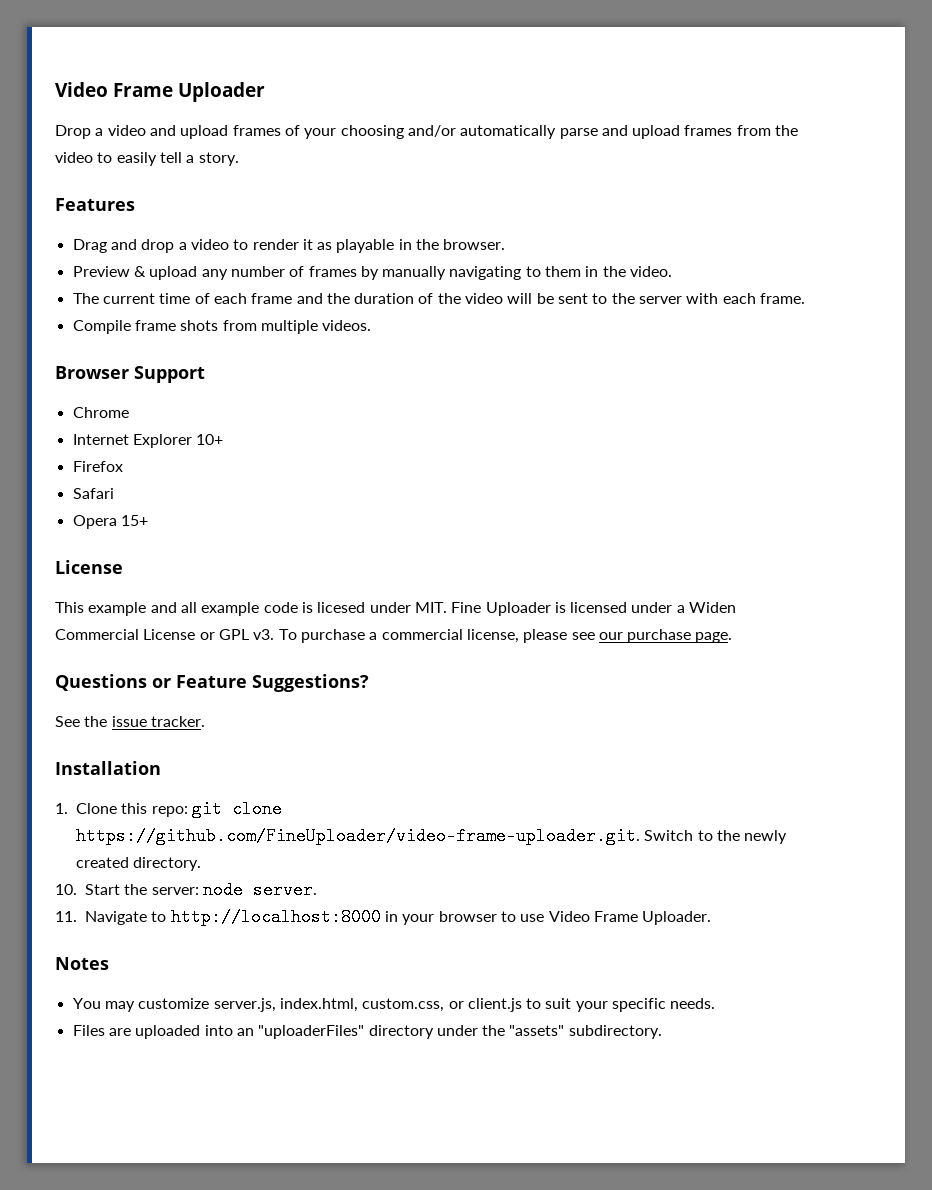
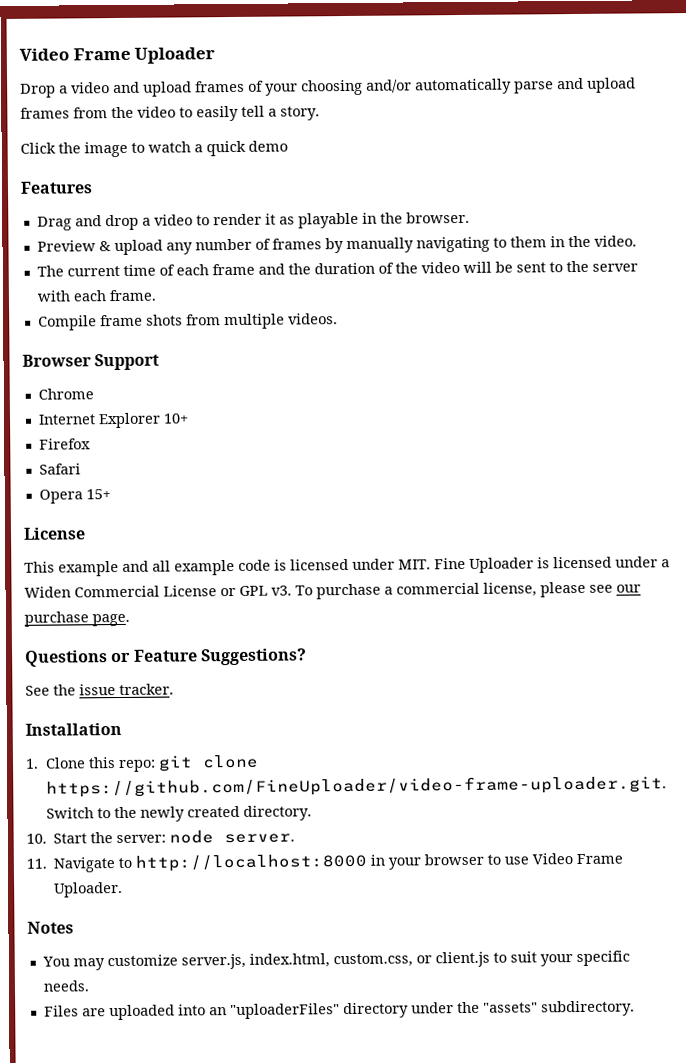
+ Click the image to watch a quick demo
- This example and all example code is licesed under MIT. Fine Uploader is licensed under a Widen Commercial License or GPL v3.
+ This example and all example code is licensed under MIT. Fine Uploader is licensed under a Widen Commercial License or GPL v3.

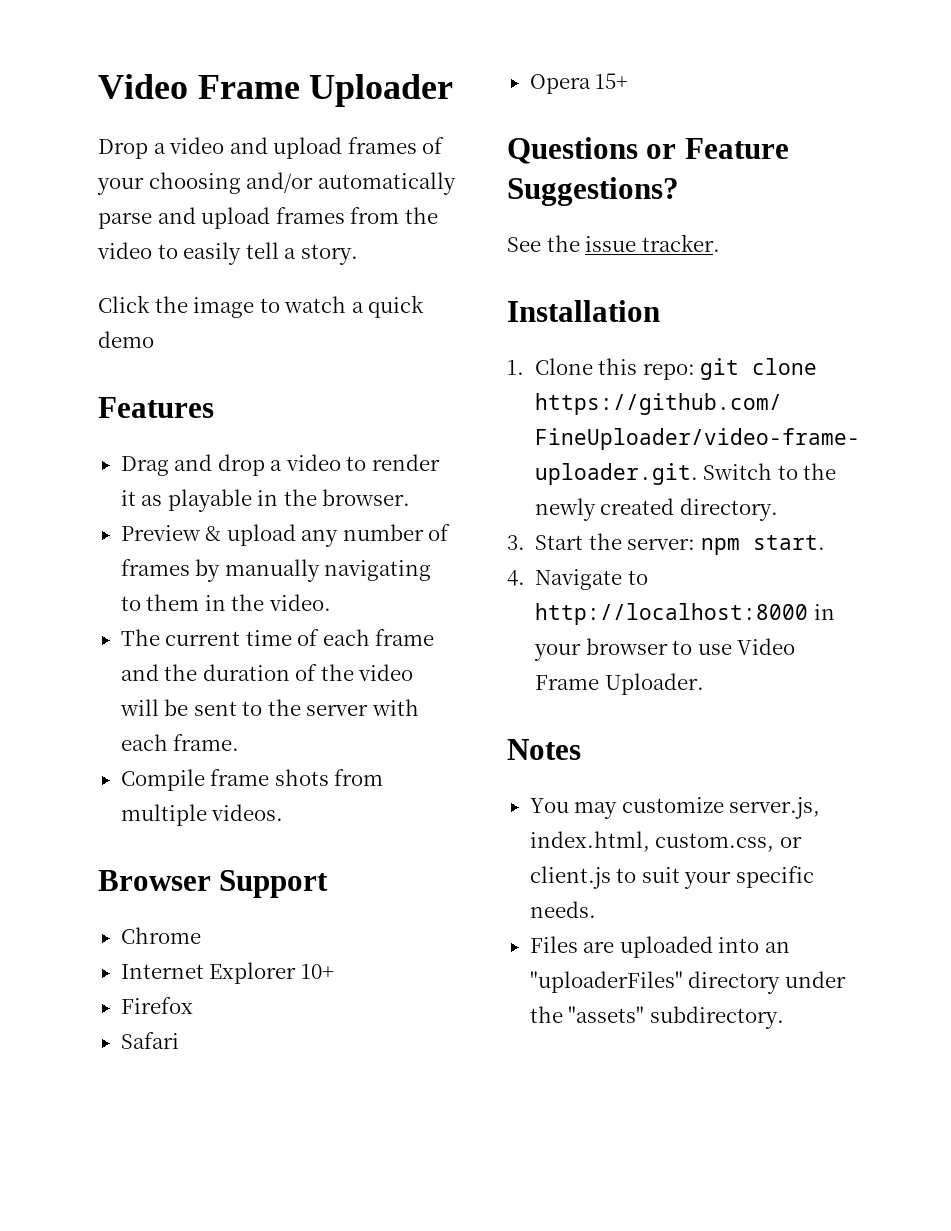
  Opera 15+
- License
- This example and all example code is licensed under MIT. Fine Uploader is licensed under a Widen Commercial License or GPL v3. To purchase a commercial license, please see our purchase page.
- 10. Start the server: node server.
- 11. Navigate to http://localhost:8000 in your browser to use Video Frame Uploader.
+ 3. Start the server: npm start.
+ 4. Navigate to http://localhost:8000 in your browser to use Video Frame Uploader.

